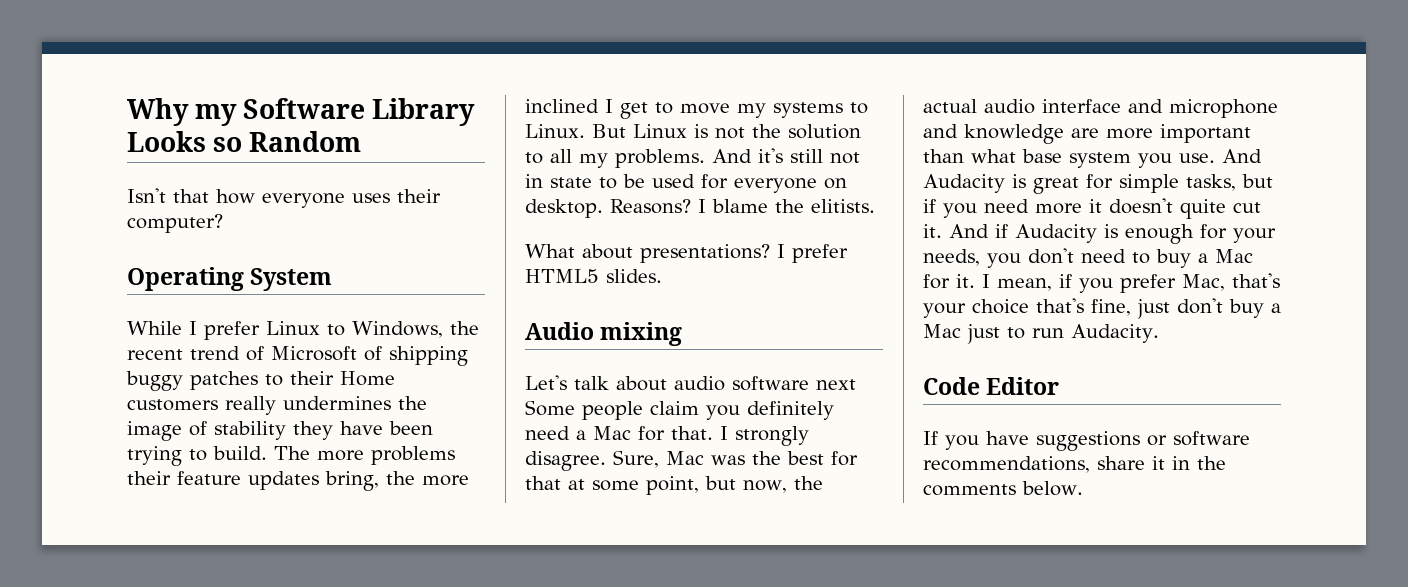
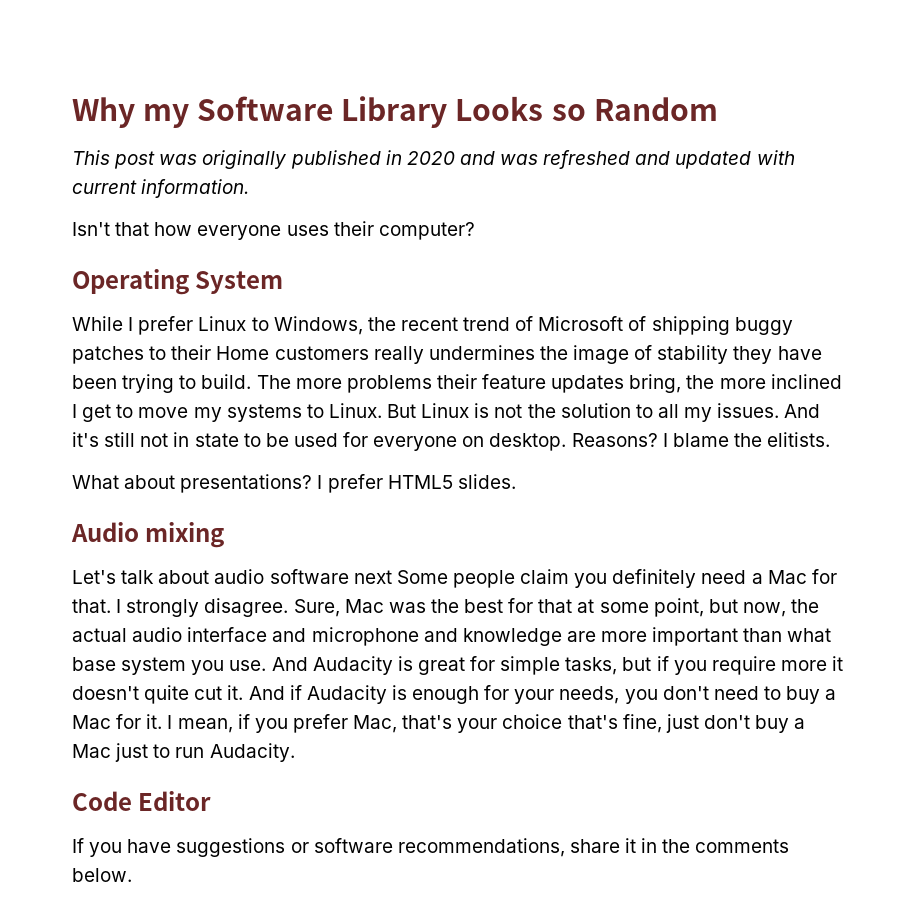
+ This post was originally published in 2020 and was refreshed and updated with current information.
- But Linux is not the solution to all my problems.
+ But Linux is not the solution to all my issues.
- And Audacity is great for simple tasks, but if you need more it doesn't quite cut it.
+ And Audacity is great for simple tasks, but if you require more it doesn't quite cut it.

